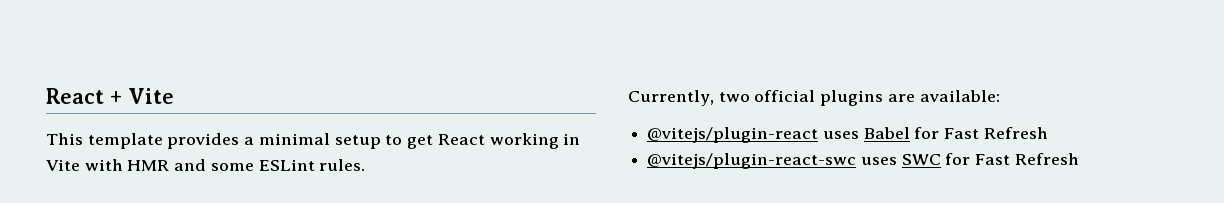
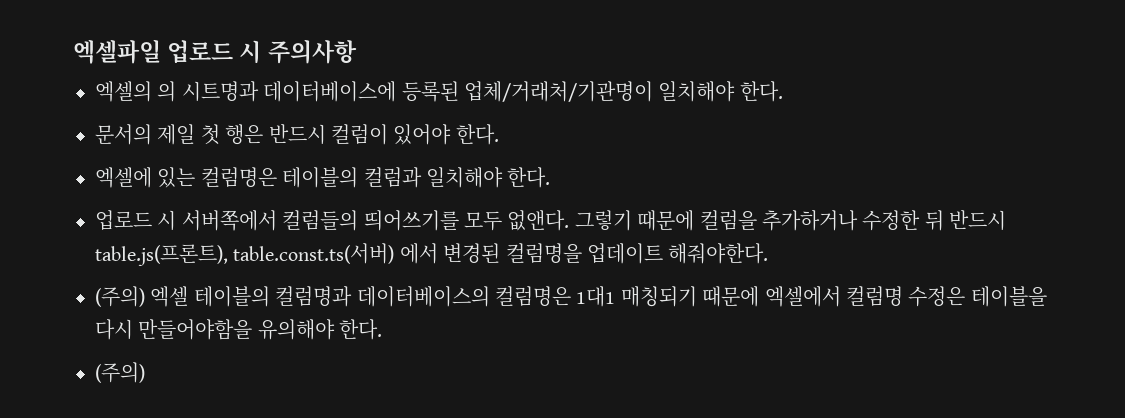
- React + Vite
- This template provides a minimal setup to get React working in Vite with HMR and some ESLint rules.
- Currently, two official plugins are available:
- @vitejs/plugin-react uses Babel for Fast Refresh
- @vitejs/plugin-react-swc uses SWC for Fast Refresh
+ 엑셀파일 업로드 시 주의사항
+ 엑셀의 의 시트명과 데이터베이스에 등록된 업체/거래처/기관명이 일치해야 한다.
+ 문서의 제일 첫 행은 반드시 컬럼이 있어야 한다.
+ 엑셀에 있는 컬럼명은 테이블의 컬럼과 일치해야 한다.
+ 업로드 시 서버쪽에서 컬럼들의 띄어쓰기를 모두 없앤다. 그렇기 때문에 컬럼을 추가하거나 수정한 뒤 반드시 table.js(프론트), table.const.ts(서버) 에서 변경된 컬럼명을 업데이트 해줘야한다.
+ (주의) 엑셀 테이블의 컬럼명과 데이터베이스의 컬럼명은 1대1 매칭되기 때문에 엑셀에서 컬럼명 수정은 테이블을 다시 만들어야함을 유의해야 한다.
+ (주의)

